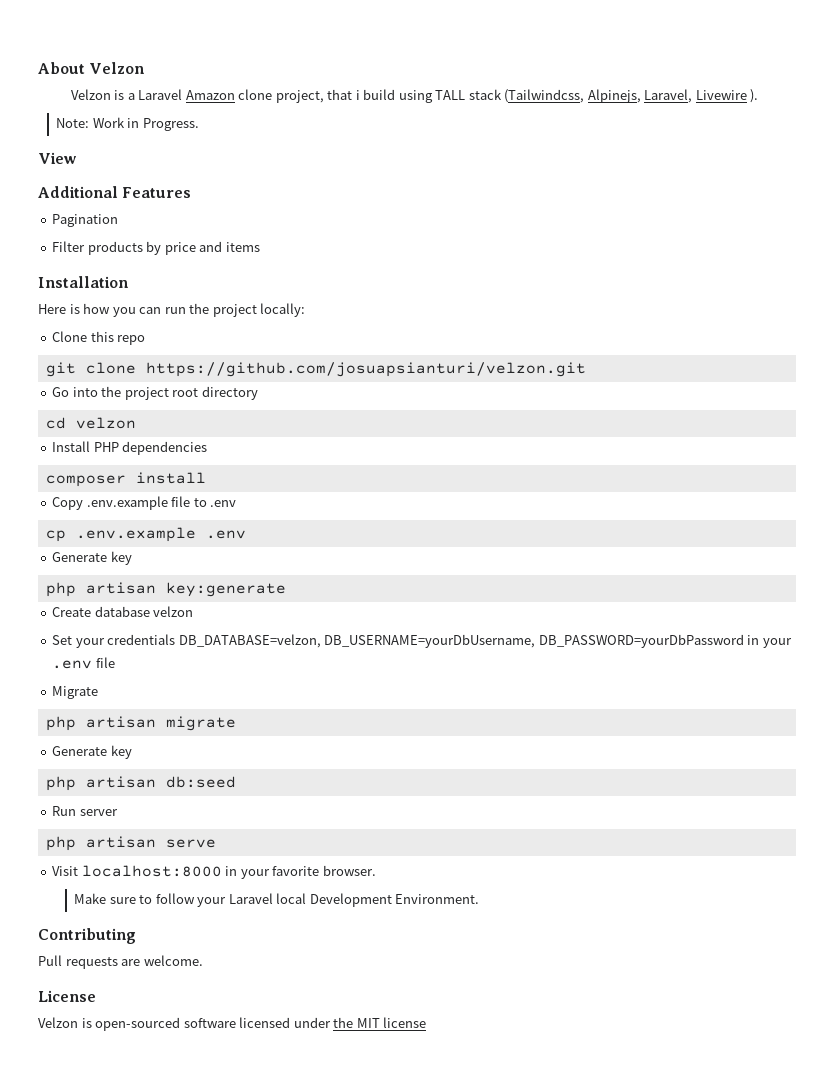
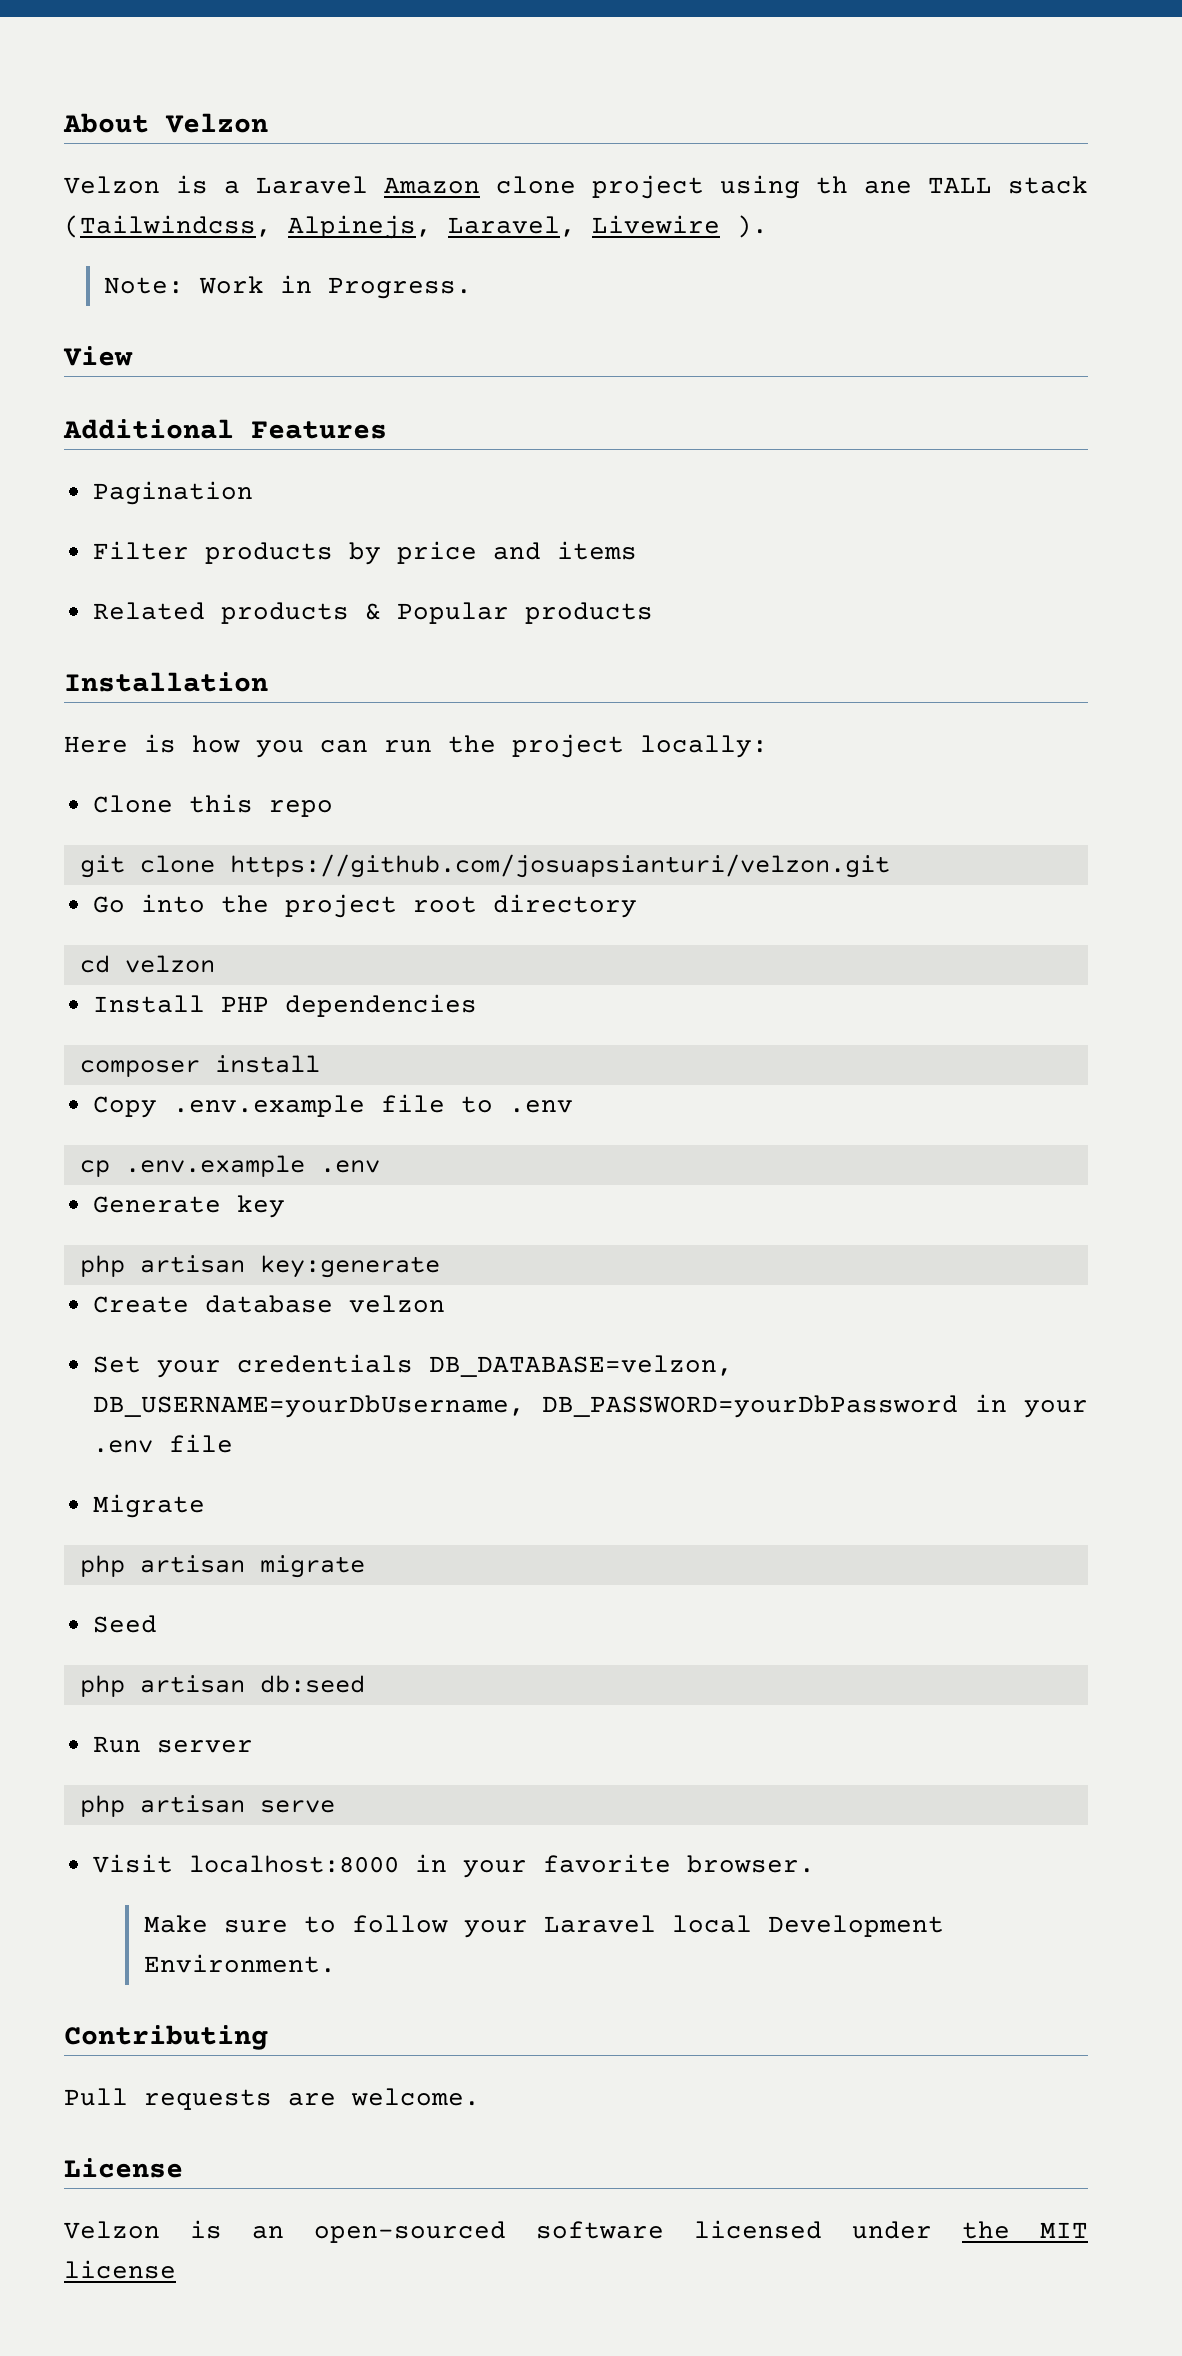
- Velzon is a Laravel Amazon clone project, that i build using TALL stack (Tailwindcss, Alpinejs, Laravel, Livewire ).
+ Velzon is a Laravel Amazon clone project using th ane TALL stack (Tailwindcss, Alpinejs, Laravel, Livewire ).
+ Related products & Popular products
  php artisan migrate
- Generate key
+ Seed
- Velzon is open-sourced software licensed under the MIT license
+ Velzon is an open-sourced software licensed under the MIT license

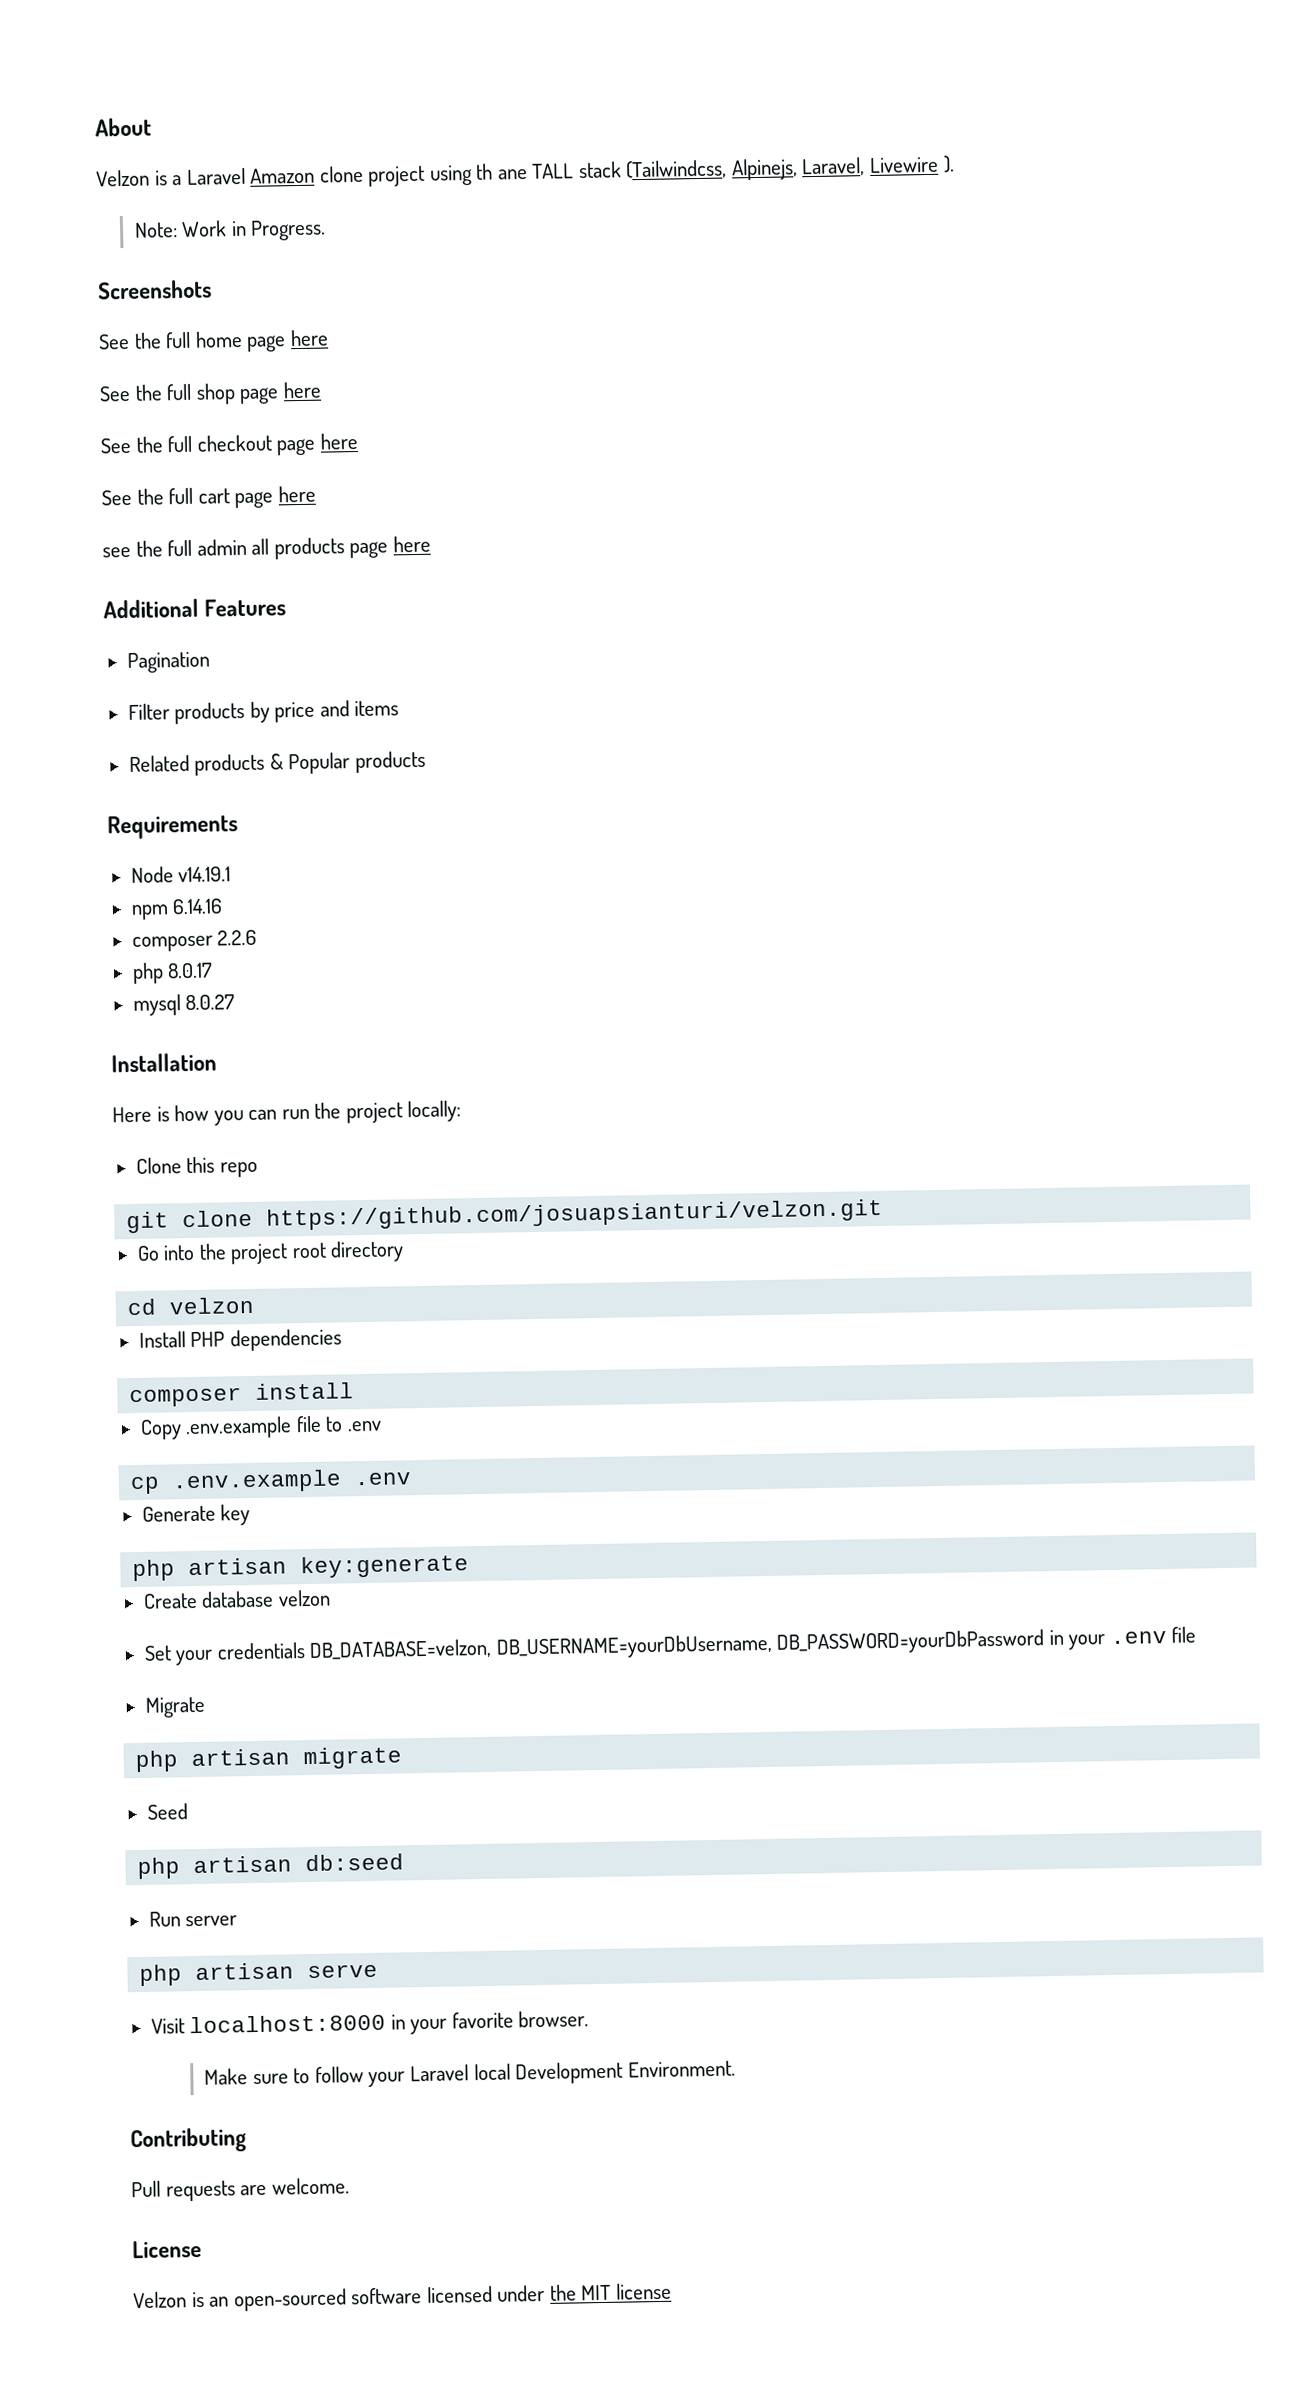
- About Velzon
+ About
- View
+ Screenshots
+ See the full home page here
+ See the full shop page here
+ See the full checkout page here
+ See the full cart page here
+ see the full admin all products page here
+ Requirements
+ Node v14.19.1
+ npm 6.14.16
+ composer 2.2.6
+ php 8.0.17
+ mysql 8.0.27

